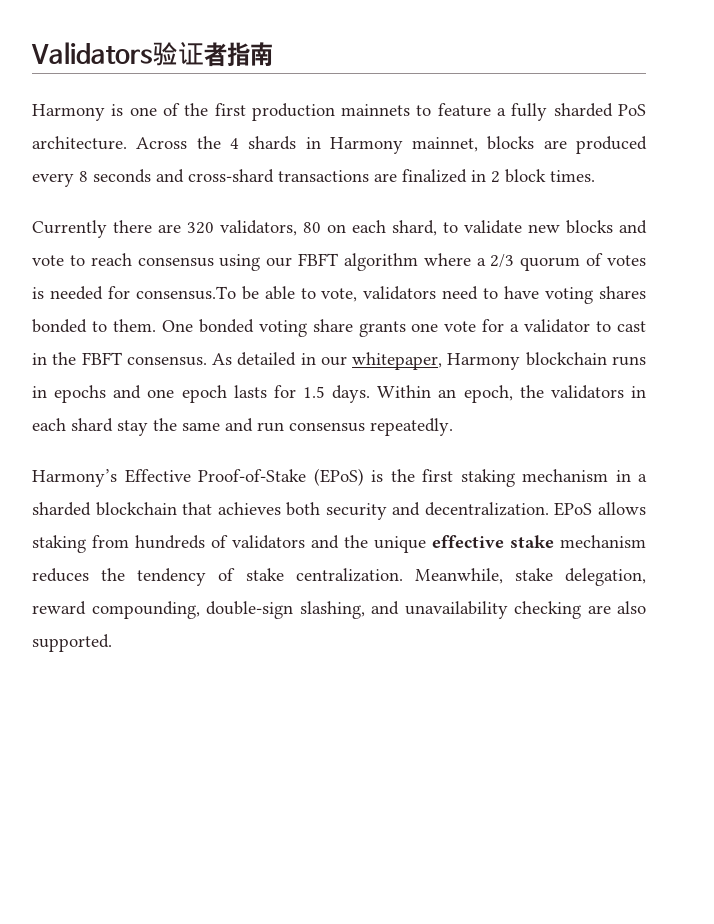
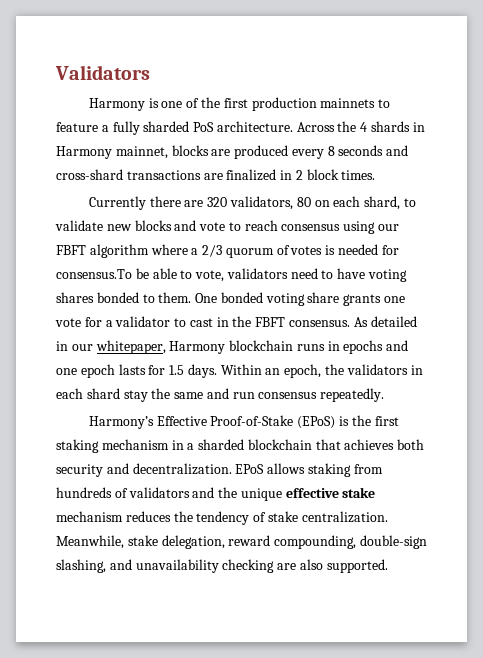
- Validators验证者指南
+ Validators

